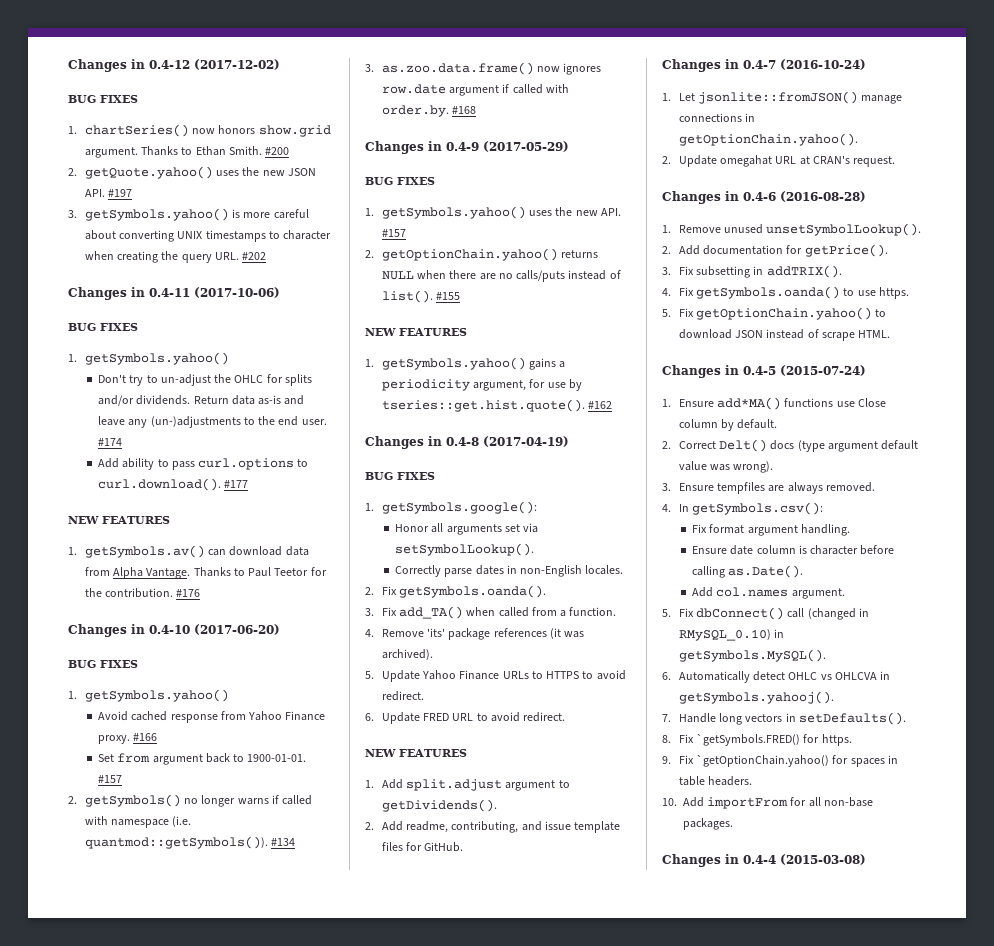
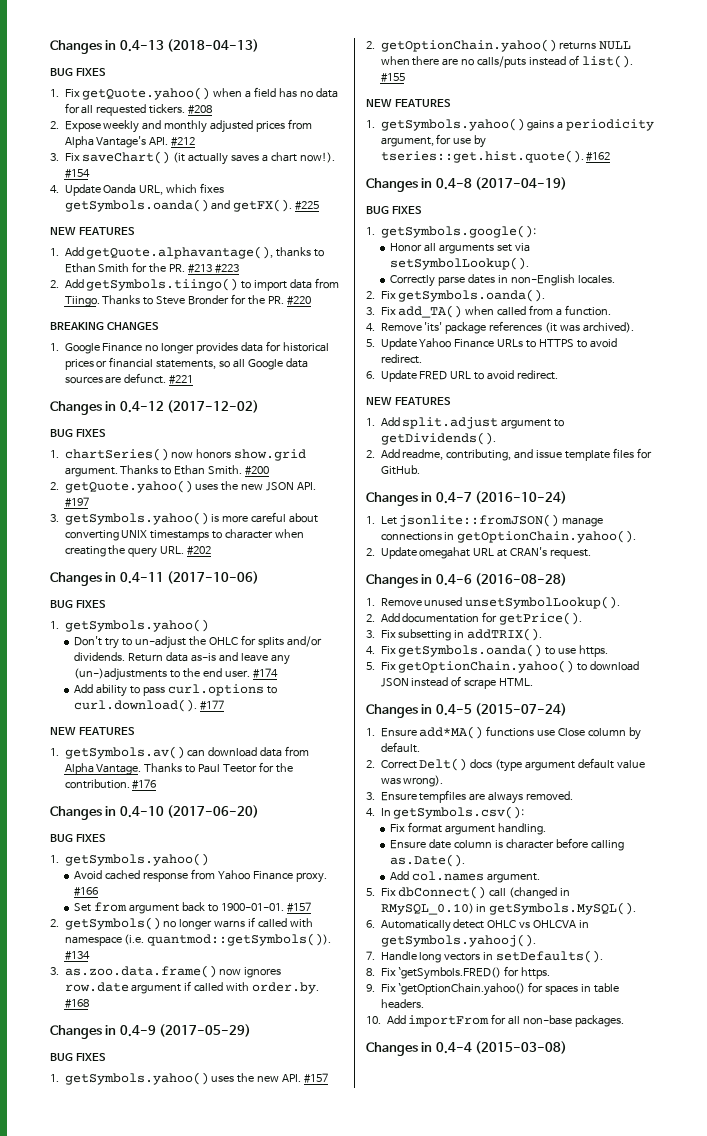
+ Changes in 0.4-13 (2018-04-13)
+ BUG FIXES
+ 1. Fix getQuote.yahoo() when a field has no data for all requested tickers. #208
+ 2. Expose weekly and monthly adjusted prices from Alpha Vantage's API. #212
+ 3. Fix saveChart() (it actually saves a chart now!). #154
+ 4. Update Oanda URL, which fixes getSymbols.oanda() and getFX(). #225
+ NEW FEATURES
+ 1. Add getQuote.alphavantage(), thanks to Ethan Smith for the PR. #213 #223
+ 2. Add getSymbols.tiingo() to import data from Tiingo. Thanks to Steve Bronder for the PR. #220
+ BREAKING CHANGES
+ 1. Google Finance no longer provides data for historical prices or financial statements, so all Google data sources are defunct. #221

